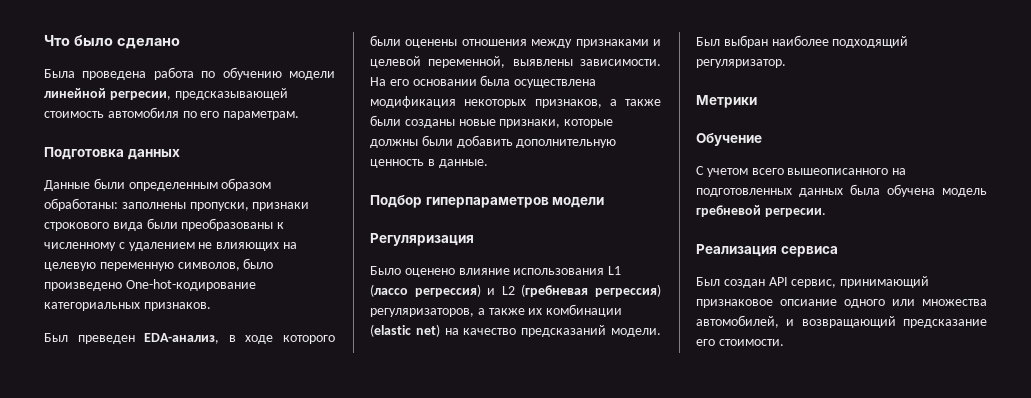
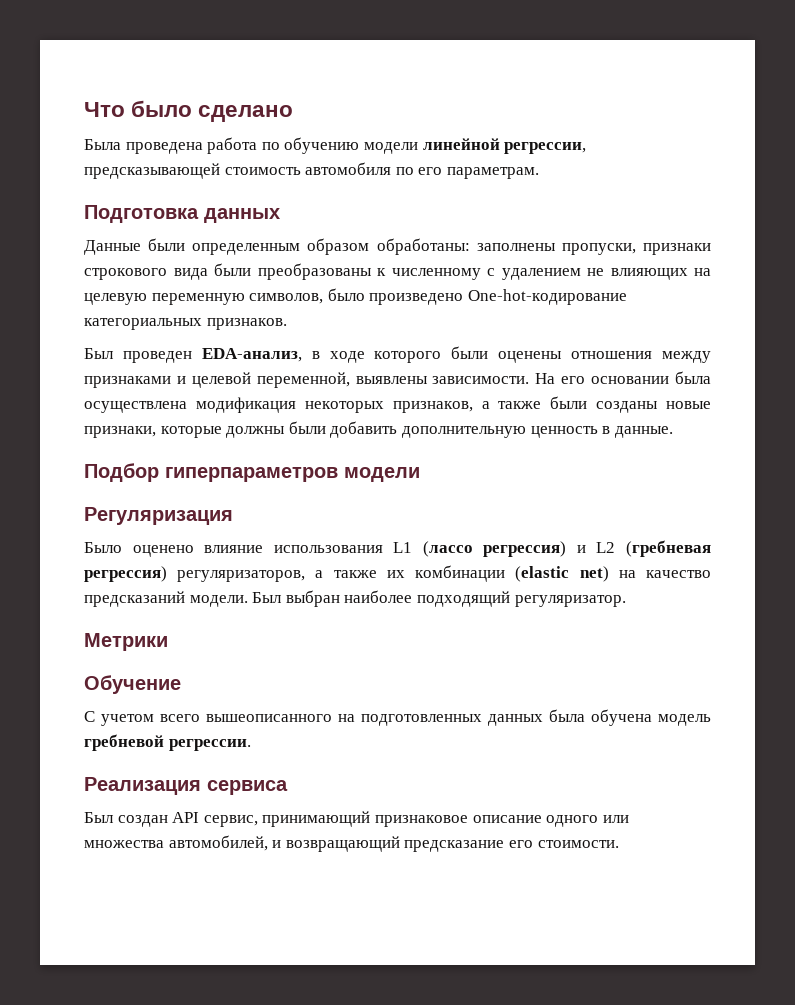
- Была проведена работа по обучению модели линейной регресии, предсказывающей стоимость автомобиля по его параметрам.
+ Была проведена работа по обучению модели линейной регрессии, предсказывающей стоимость автомобиля по его параметрам.
- Был преведен EDA-анализ, в ходе которого были оценены отношения между признаками и целевой переменной, выявлены зависимости.
+ Был проведен EDA-анализ, в ходе которого были оценены отношения между признаками и целевой переменной, выявлены зависимости.
- С учетом всего вышеописанного на подготовленных данных была обучена модель гребневой регресии.
+ С учетом всего вышеописанного на подготовленных данных была обучена модель гребневой регрессии.
- Был создан API сервис, принимающий признаковое опсиание одного или множества автомобилей, и возвращающий предсказание его стоимости.
+ Был создан API сервис, принимающий признаковое описание одного или множества автомобилей, и возвращающий предсказание его стоимости.

